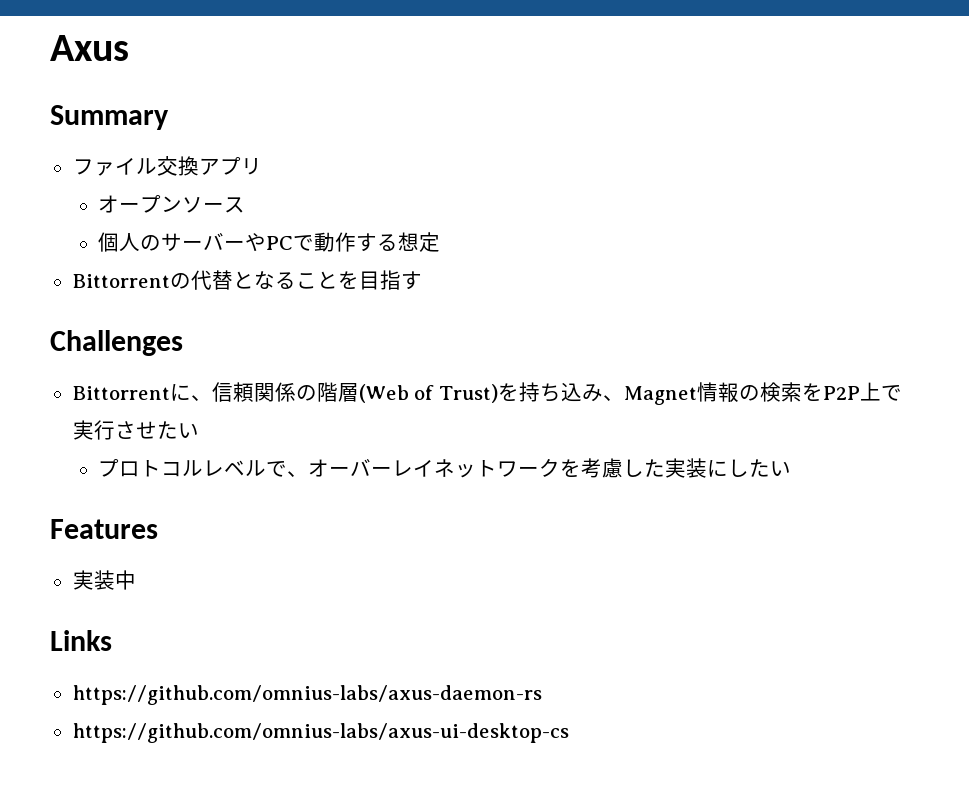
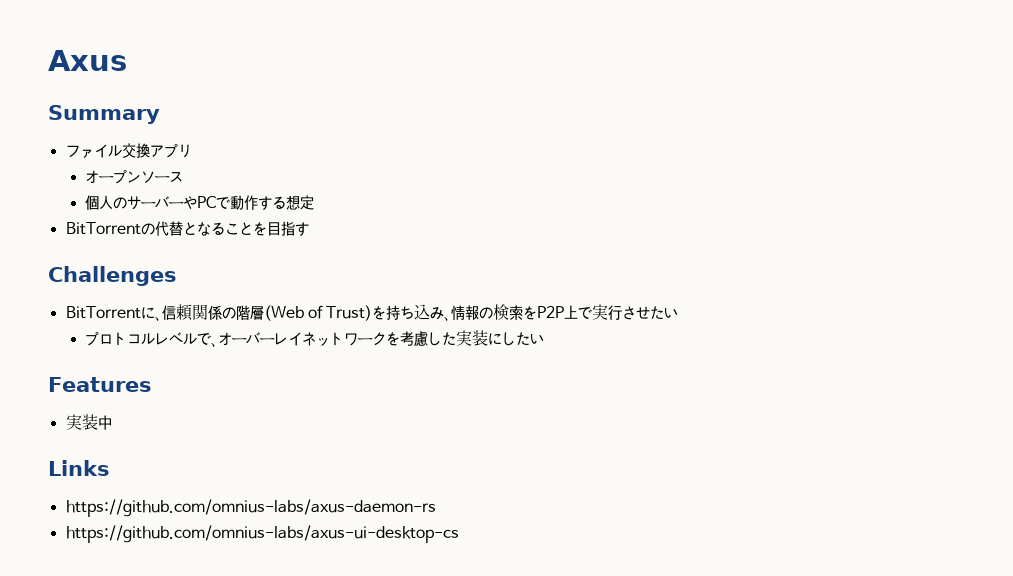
- Bittorrentの代替となることを目指す
+ BitTorrentの代替となることを目指す
- Bittorrentに、信頼関係の階層(Web of Trust)を持ち込み、Magnet情報の検索をP2P上で実行させたい
+ BitTorrentに、信頼関係の階層(Web of Trust)を持ち込み、情報の検索をP2P上で実行させたい

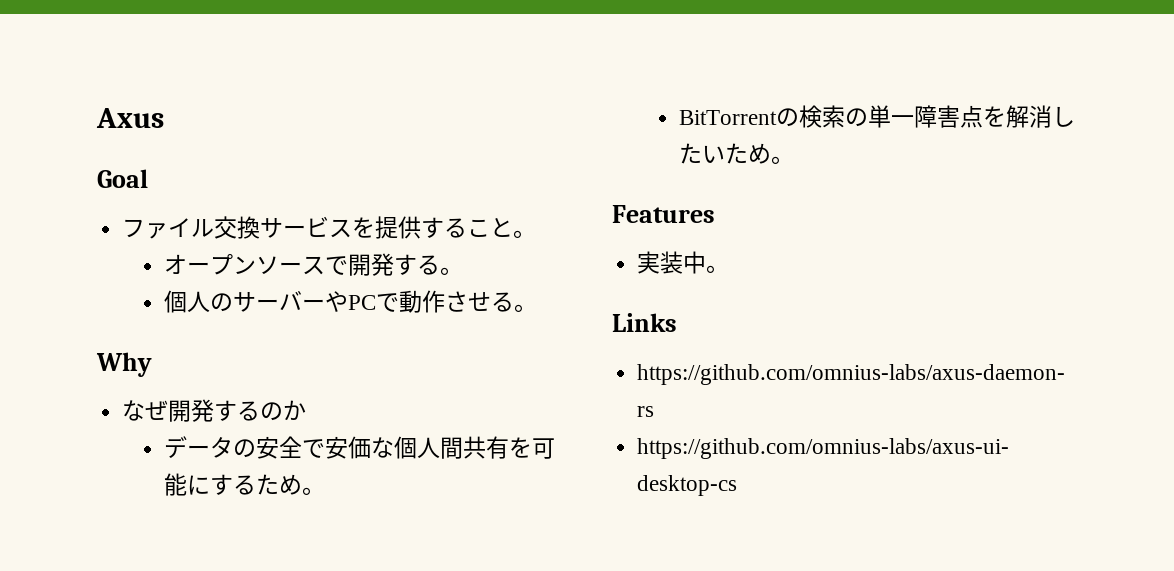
- Summary
+ Goal
- ファイル交換アプリ
+ ファイル交換サービスを提供すること。
- オープンソース
+ オープンソースで開発する。
- 個人のサーバーやPCで動作する想定
- BitTorrentの代替となることを目指す
- Challenges
- BitTorrentに、信頼関係の階層(Web of Trust)を持ち込み、情報の検索をP2P上で実行させたい
- プロトコルレベルで、オーバーレイネットワークを考慮した実装にしたい
+ 個人のサーバーやPCで動作させる。
+ Why
+ なぜ開発するのか
+ データの安全で安価な個人間共有を可能にするため。
+ BitTorrentの検索の単一障害点を解消したいため。
- 実装中
+ 実装中。

